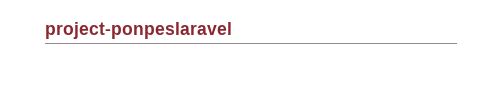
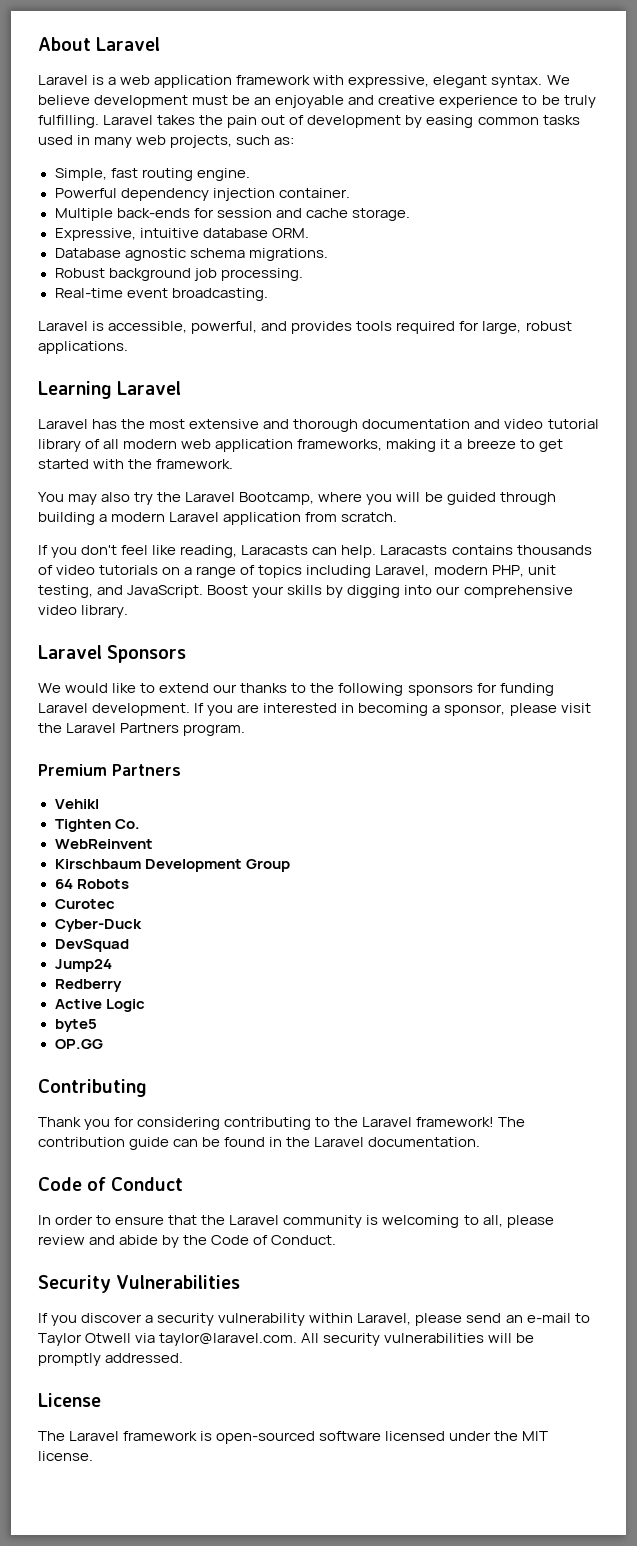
- project-ponpeslaravel
+ About Laravel
+ Laravel is a web application framework with expressive, elegant syntax. We believe development must be an enjoyable and creative experience to be truly fulfilling. Laravel takes the pain out of development by easing common tasks used in many web projects, such as:
+ Simple, fast routing engine.
+ Powerful dependency injection container.
+ Multiple back-ends for session and cache storage.
+ Expressive, intuitive database ORM.
+ Database agnostic schema migrations.
+ Robust background job processing.
+ Real-time event broadcasting.
+ Laravel is accessible, powerful, and provides tools required for large, robust applications.
+ Learning Laravel
+ Laravel has the most extensive and thorough documentation and video tutorial library of all modern web application frameworks, making it a breeze to get started with the framework.
+ You may also try the Laravel Bootcamp, where you will be guided through building a modern Laravel application from scratch.
+ If you don't feel like reading, Laracasts can help. Laracasts contains thousands of video tutorials on a range of topics including Laravel, modern PHP, unit testing, and JavaScript. Boost your skills by digging into our comprehensive video library.
+ Laravel Sponsors
+ We would like to extend our thanks to the following sponsors for funding Laravel development. If you are interested in becoming a sponsor, please visit the Laravel Partners program.
+ Premium Partners
+ Vehikl
+ Tighten Co.
+ WebReinvent
+ Kirschbaum Development Group
+ 64 Robots
+ Curotec
+ Cyber-Duck
+ DevSquad
+ Jump24
+ Redberry
+ Active Logic
+ byte5
+ OP.GG
+ Contributing
+ Thank you for considering contributing to the Laravel framework! The contribution guide can be found in the Laravel documentation.
+ Code of Conduct
+ In order to ensure that the Laravel community is welcoming to all, please review and abide by the Code of Conduct.
+ Security Vulnerabilities
+ If you discover a security vulnerability within Laravel, please send an e-mail to Taylor Otwell via taylor@laravel.com. All security vulnerabilities will be promptly addressed.
+ License
+ The Laravel framework is open-sourced software licensed under the MIT license.

